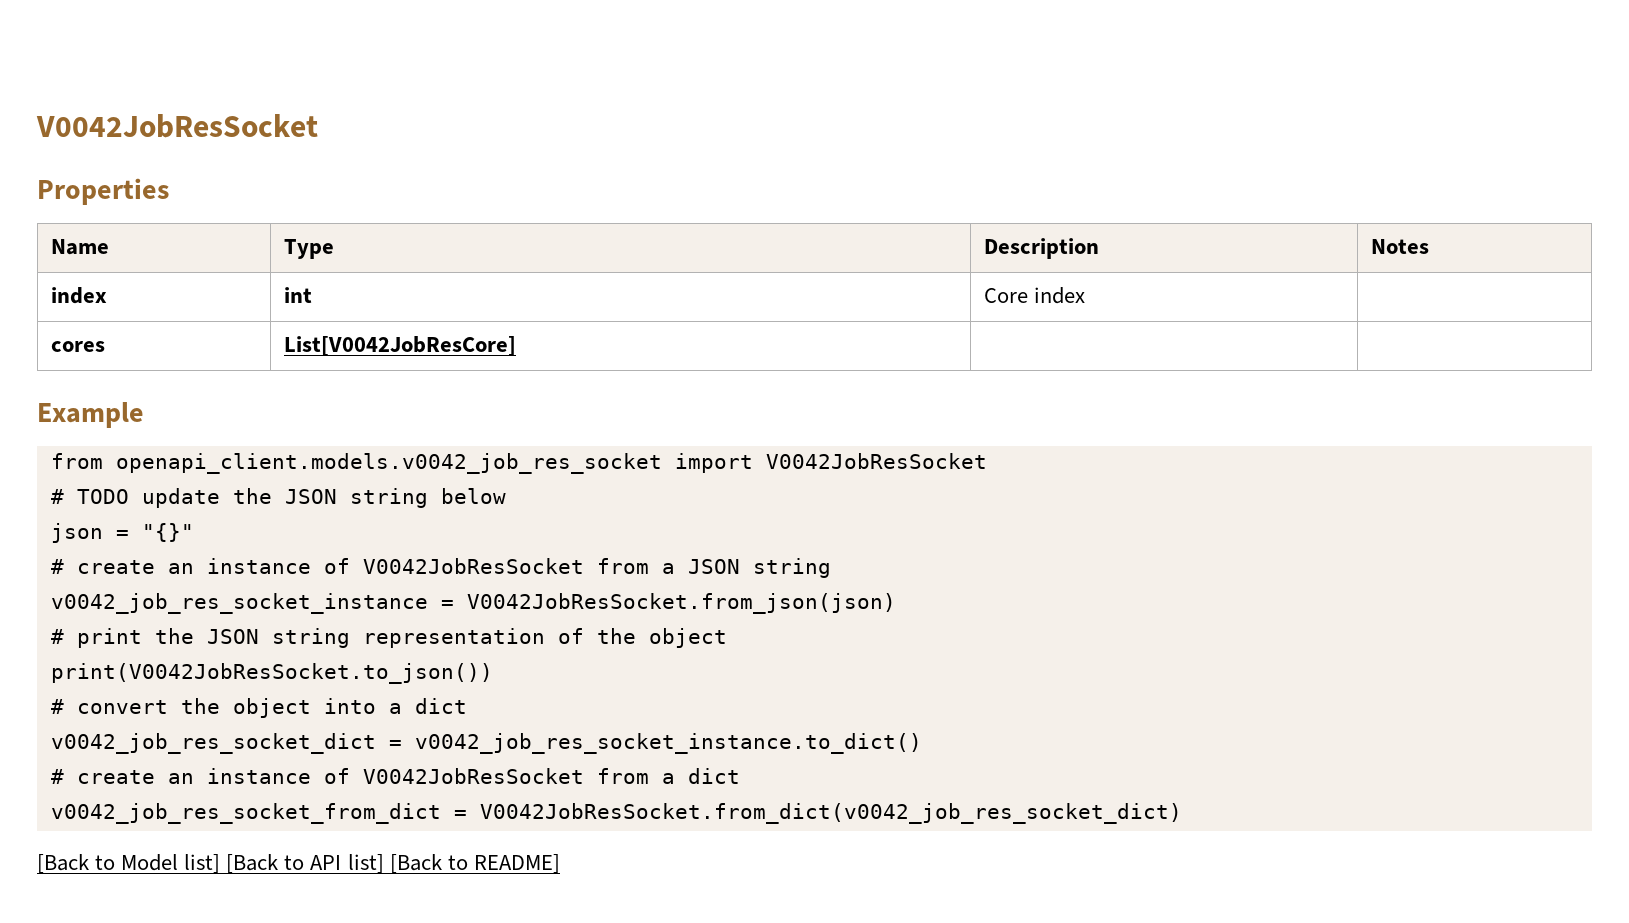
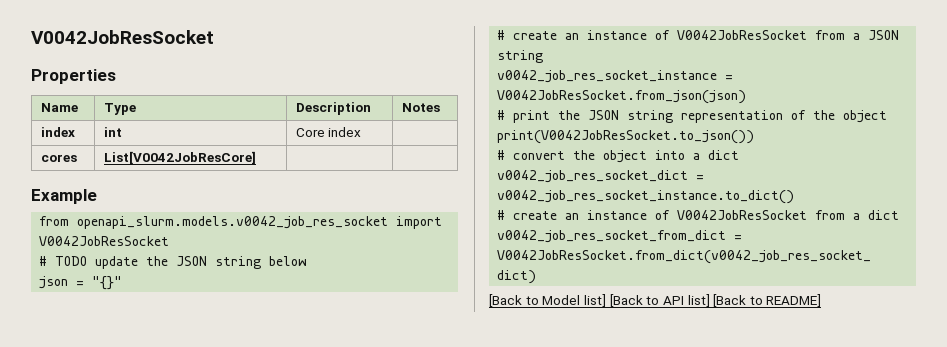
- from openapi_client.models.v0042_job_res_socket import V0042JobResSocket
+ from openapi_slurm.models.v0042_job_res_socket import V0042JobResSocket

